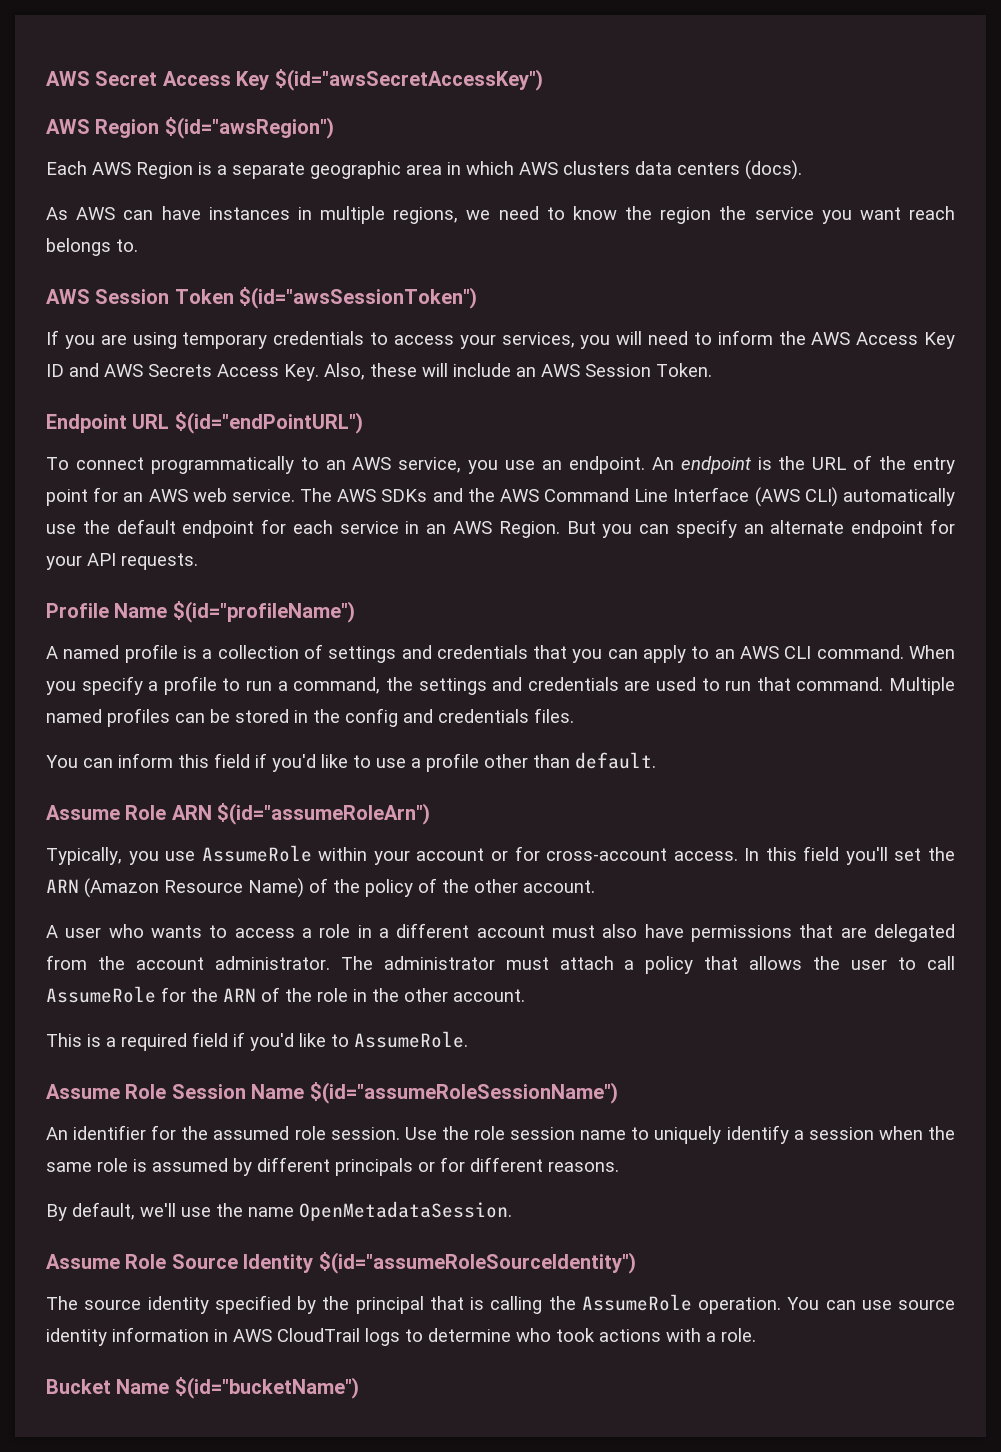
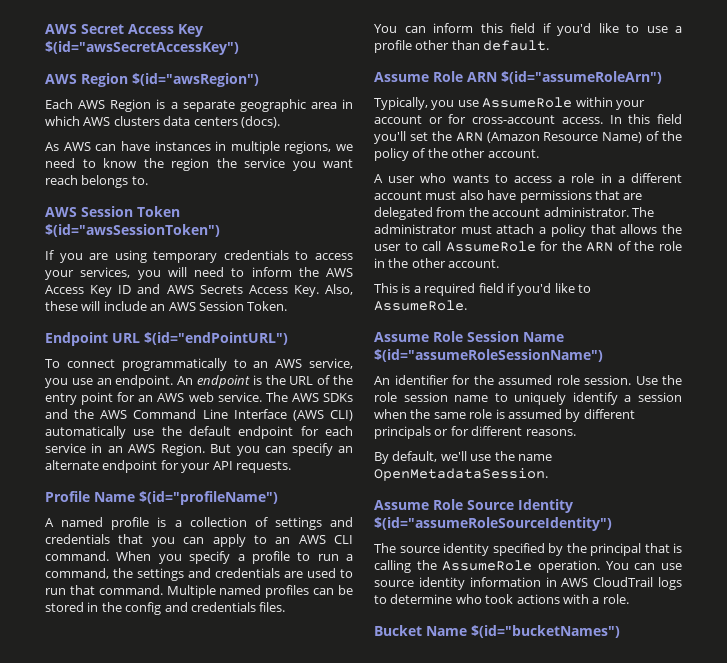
- Bucket Name $(id="bucketName")
+ Bucket Name $(id="bucketNames")

